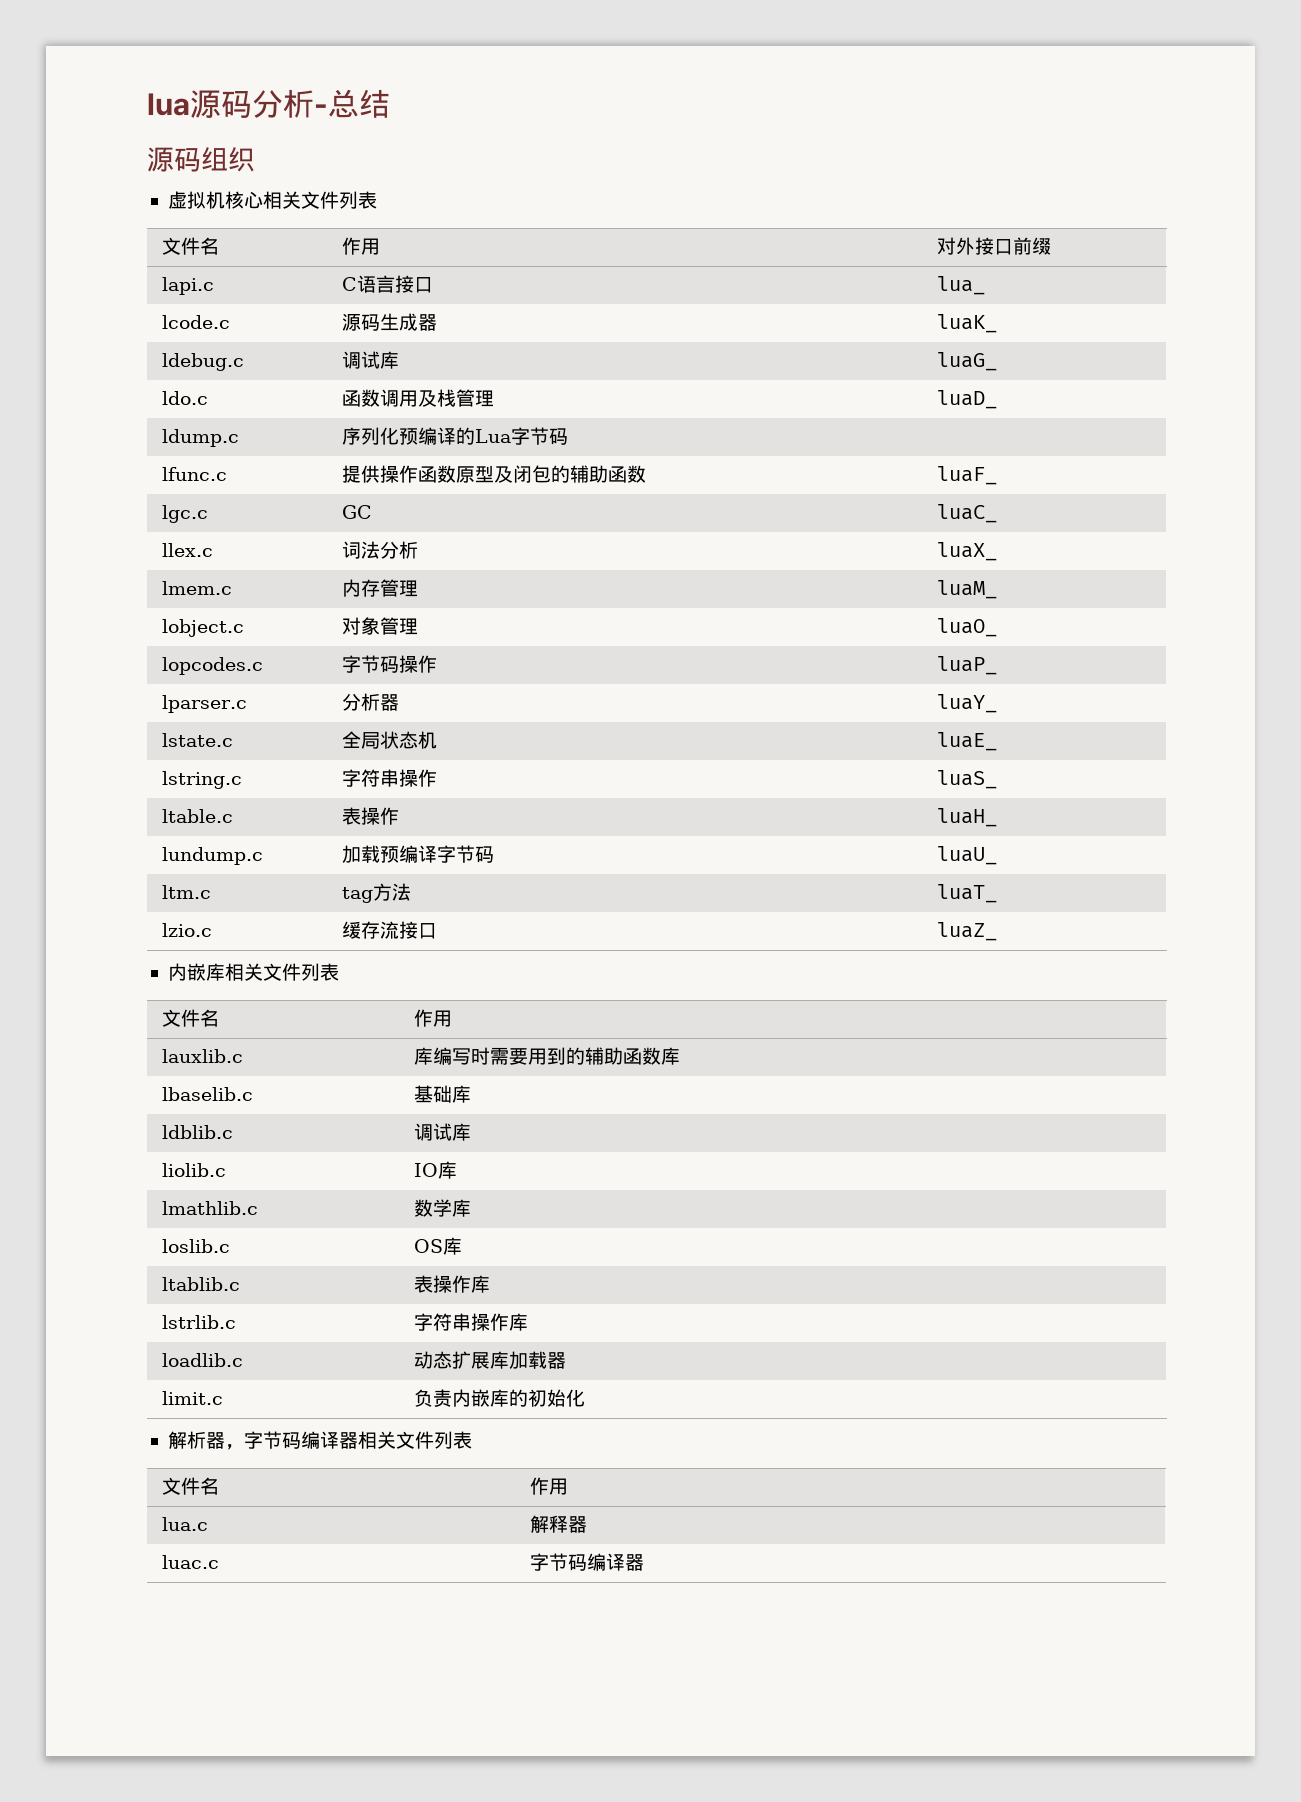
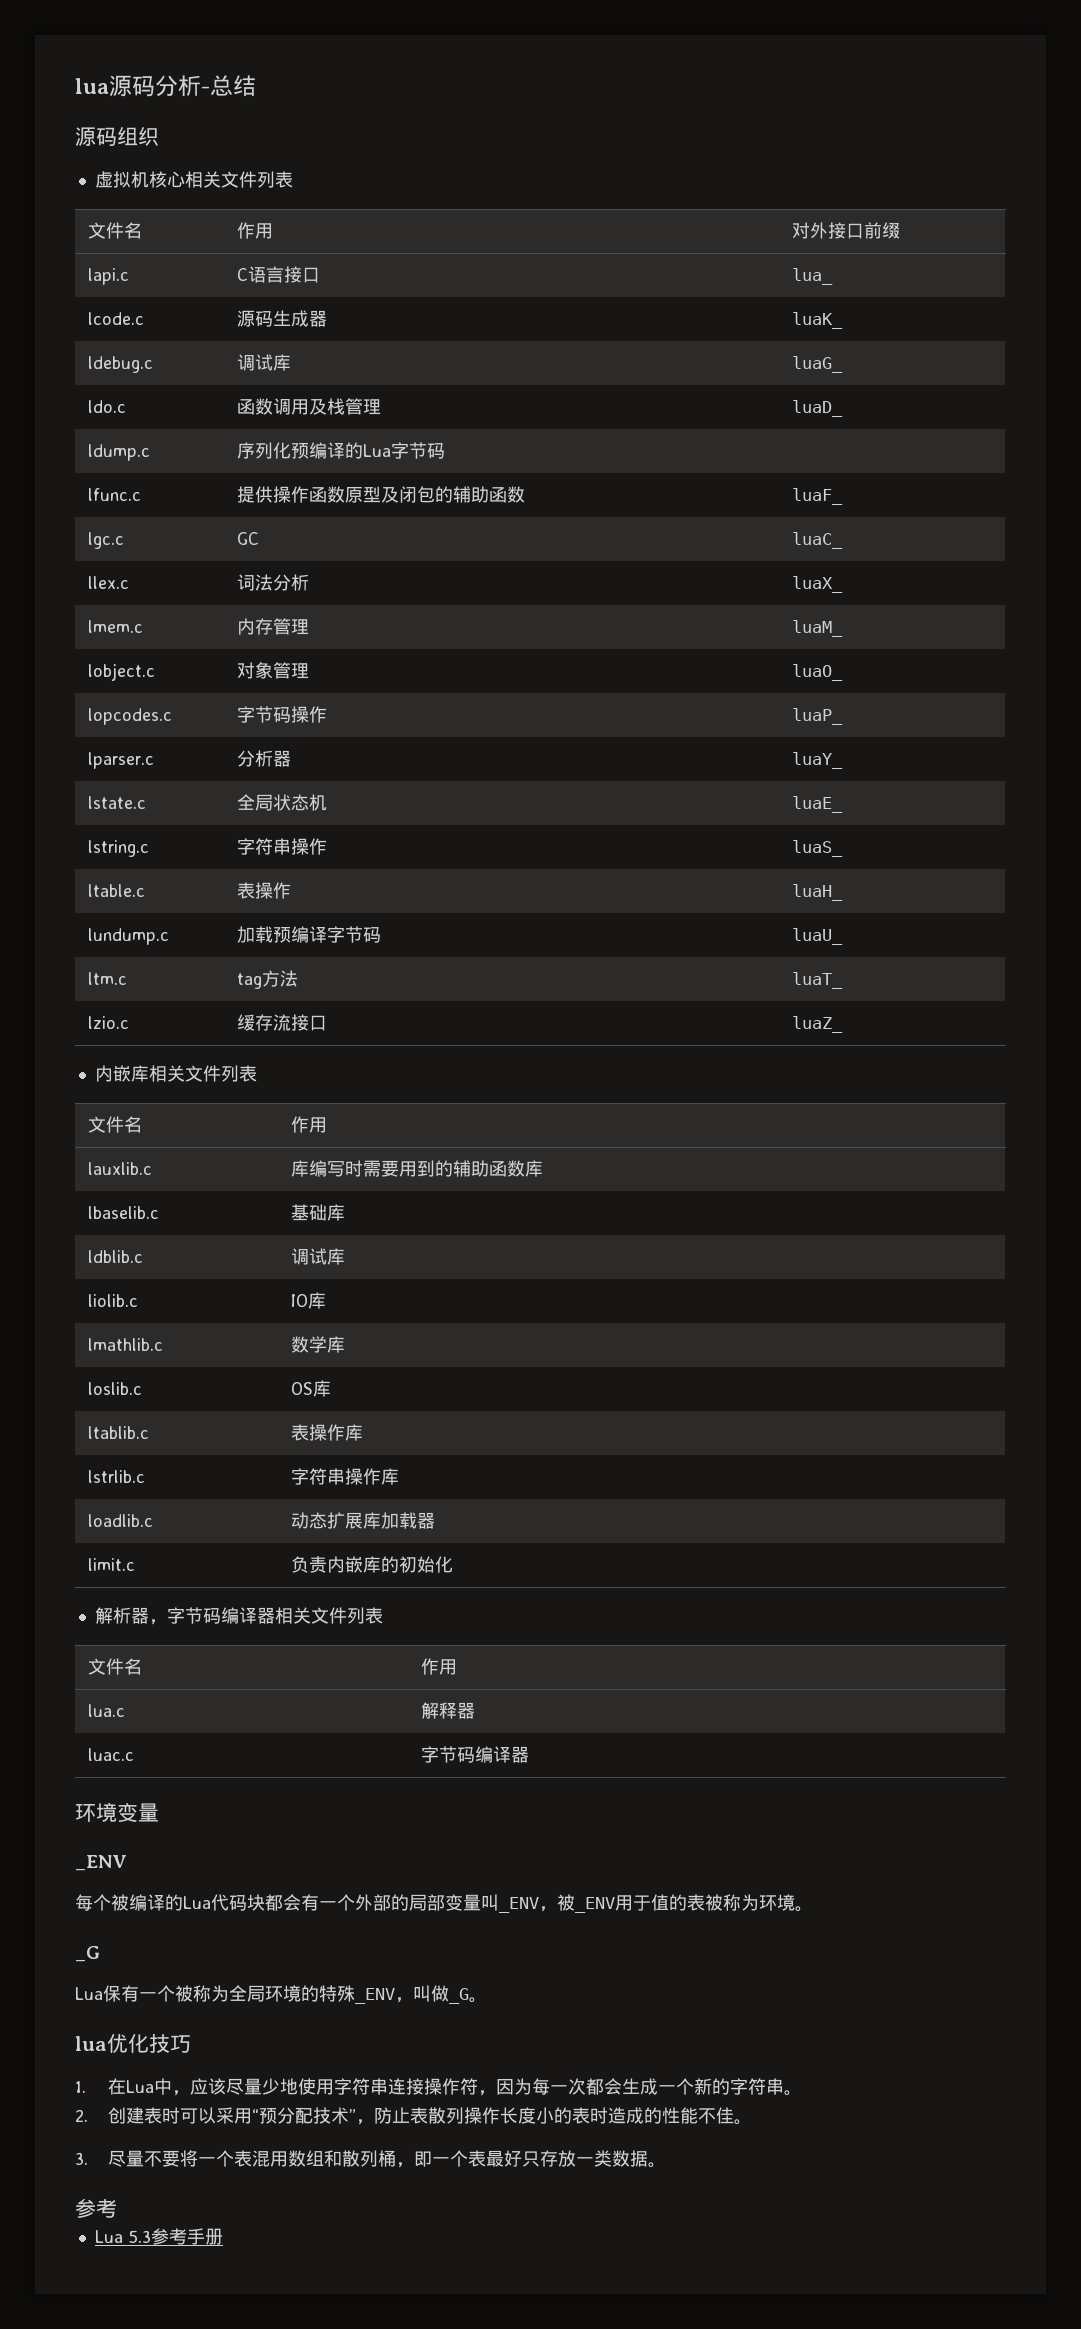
+ 环境变量
+ _ENV
+ 每个被编译的Lua代码块都会有一个外部的局部变量叫_ENV，被_ENV用于值的表被称为环境。
+ _G
+ Lua保有一个被称为全局环境的特殊_ENV，叫做_G。
+ lua优化技巧
+ 1.在Lua中，应该尽量少地使用字符串连接操作符，因为每一次都会生成一个新的字符串。
+ 2.创建表时可以采用“预分配技术”，防止表散列操作长度小的表时造成的性能不佳。
+ 3.尽量不要将一个表混用数组和散列桶，即一个表最好只存放一类数据。
+ 参考
+ Lua 5.3参考手册

